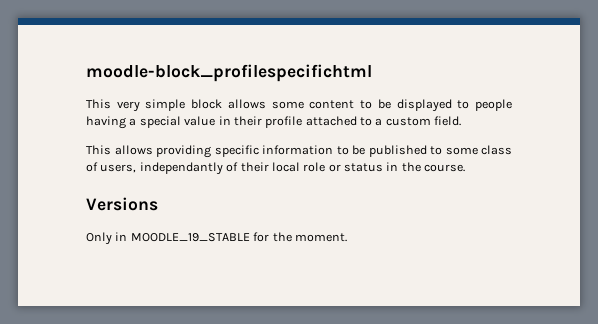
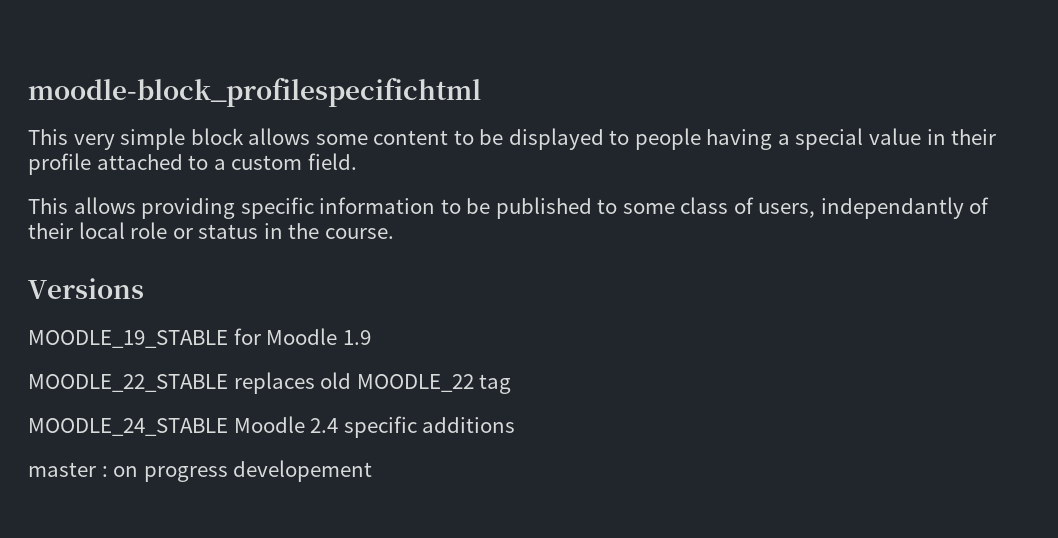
- Only in MOODLE_19_STABLE for the moment.
+ MOODLE_19_STABLE for Moodle 1.9
+ MOODLE_22_STABLE replaces old MOODLE_22 tag
+ MOODLE_24_STABLE Moodle 2.4 specific additions
+ master : on progress developement

